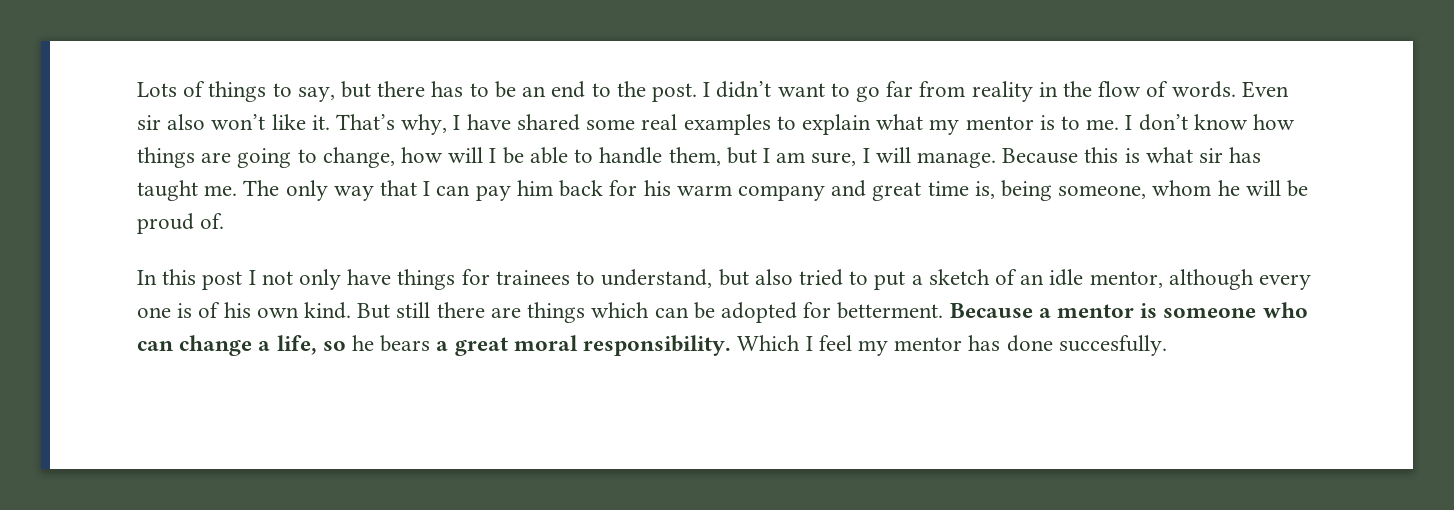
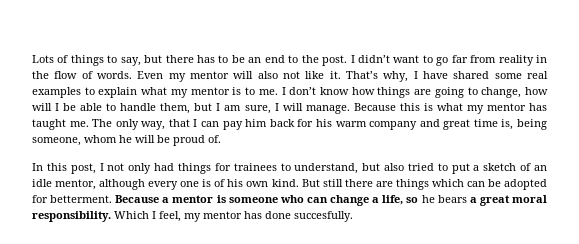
- Even sir also won’t like it.
+ Even my mentor will also not like it.
- Because this is what sir has taught me.
+ Because this is what my mentor has taught me.
- The only way that I can pay him back for his warm company and great time is, being someone, whom he will be proud of.
+ The only way, that I can pay him back for his warm company and great time is, being someone, whom he will be proud of.
- In this post I not only have things for trainees to understand, but also tried to put a sketch of an idle mentor, although every one is of his own kind.
+ In this post, I not only had things for trainees to understand, but also tried to put a sketch of an idle mentor, although every one is of his own kind.
- Which I feel my mentor has done succesfully.
+ Which I feel, my mentor has done succesfully.

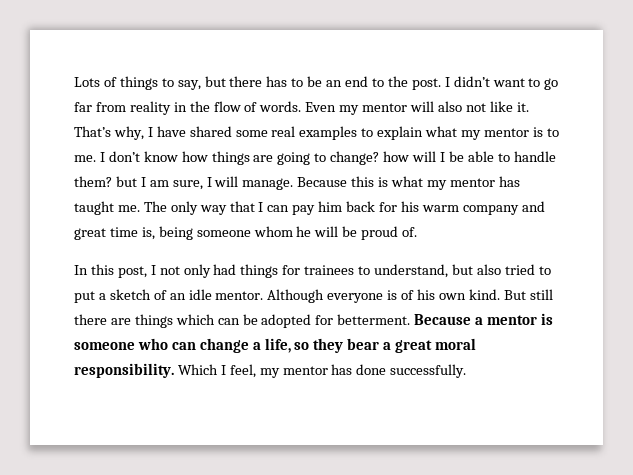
- I don’t know how things are going to change, how will I be able to handle them, but I am sure, I will manage.
+ I don’t know how things are going to change? how will I be able to handle them? but I am sure, I will manage.
- The only way, that I can pay him back for his warm company and great time is, being someone, whom he will be proud of.
+ The only way that I can pay him back for his warm company and great time is, being someone whom he will be proud of.
- In this post, I not only had things for trainees to understand, but also tried to put a sketch of an idle mentor, although every one is of his own kind.
+ In this post, I not only had things for trainees to understand, but also tried to put a sketch of an idle mentor. Although everyone is of his own kind.
- Because a mentor is someone who can change a life, so he bears a great moral responsibility.
+ Because a mentor is someone who can change a life, so they bear a great moral responsibility.
- Which I feel, my mentor has done succesfully.
+ Which I feel, my mentor has done successfully.

